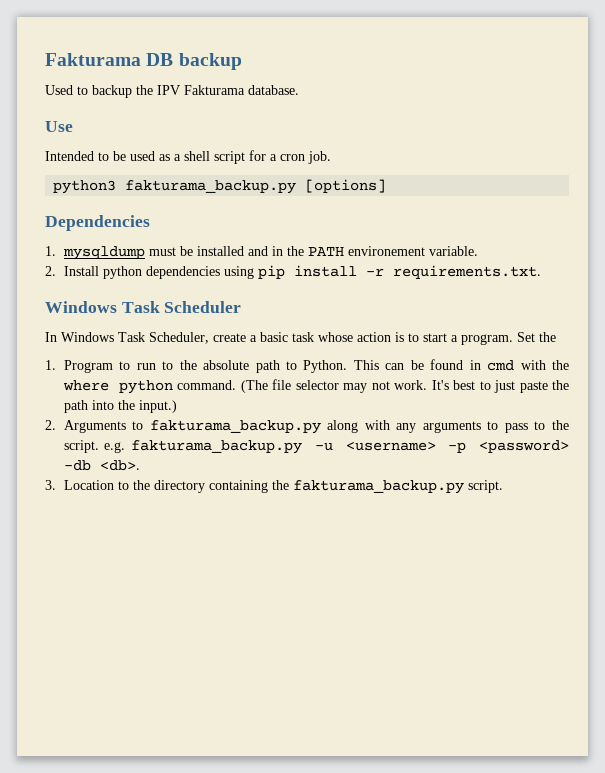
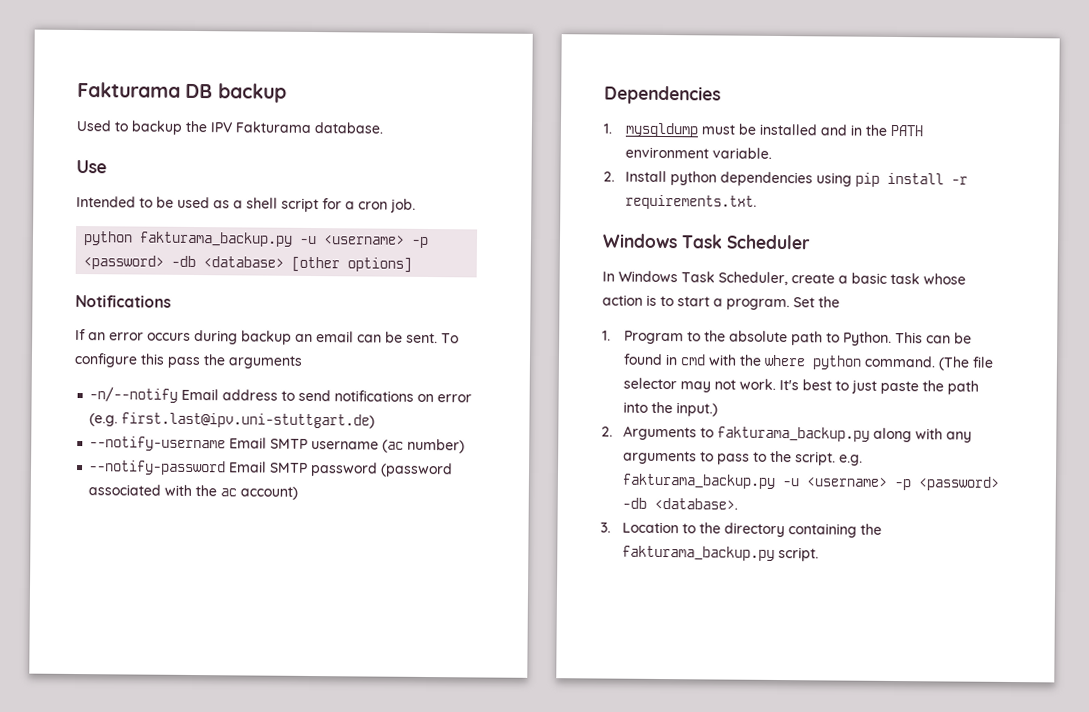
- python3 fakturama_backup.py [options]
+ python fakturama_backup.py -u <username> -p <password> -db <database> [other options]
+ Notifications
+ If an error occurs during backup an email can be sent. To configure this pass the arguments
+ -n/--notify Email address to send notifications on error (e.g. first.last@ipv.uni-stuttgart.de)
+ --notify-username Email SMTP username (ac number)
+ --notify-password Email SMTP password (password associated with the ac account)
- 1. mysqldump must be installed and in the PATH environement variable.
+ 1. mysqldump must be installed and in the PATH environment variable.
- 1. Program to run to the absolute path to Python.
+ 1. Program to the absolute path to Python.
- 2. Arguments to fakturama_backup.py along with any arguments to pass to the script. e.g. fakturama_backup.py -u <username> -p <password> -db <db>.
+ 2. Arguments to fakturama_backup.py along with any arguments to pass to the script. e.g. fakturama_backup.py -u <username> -p <password> -db <database>.

